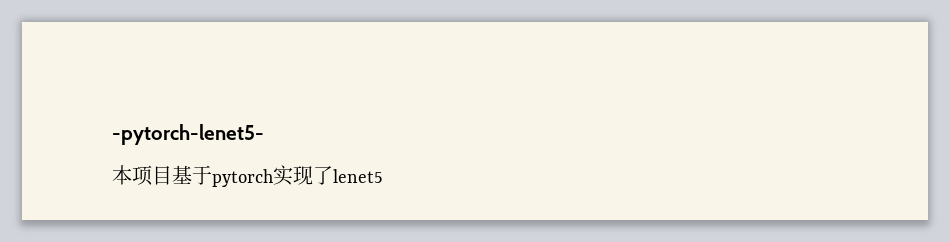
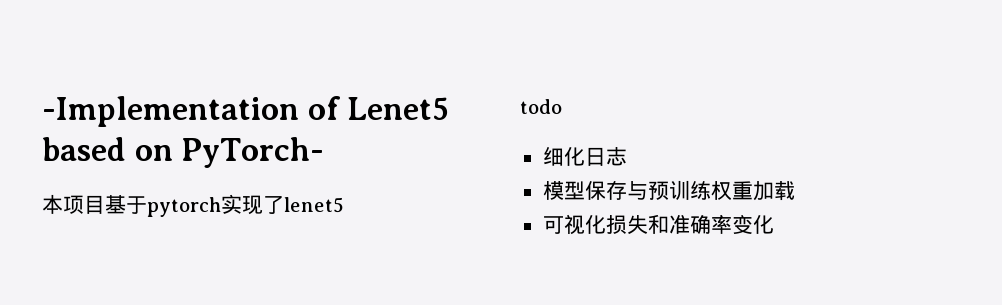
- -pytorch-lenet5-
+ -Implementation of Lenet5 based on PyTorch-
+ todo
+ 细化日志
+ 模型保存与预训练权重加载
+ 可视化损失和准确率变化

